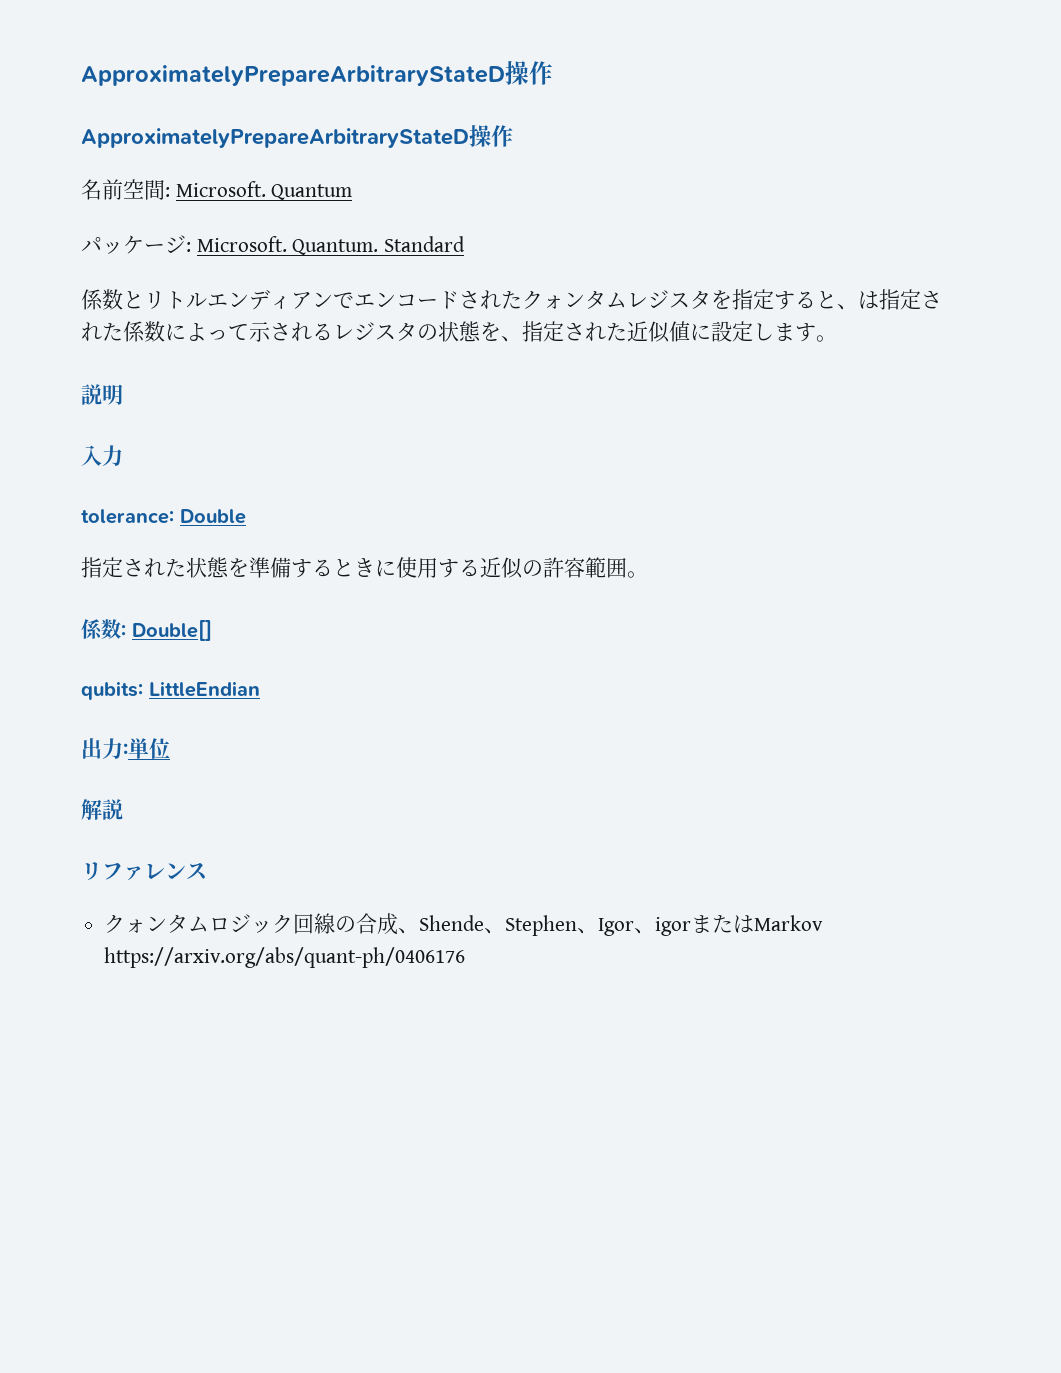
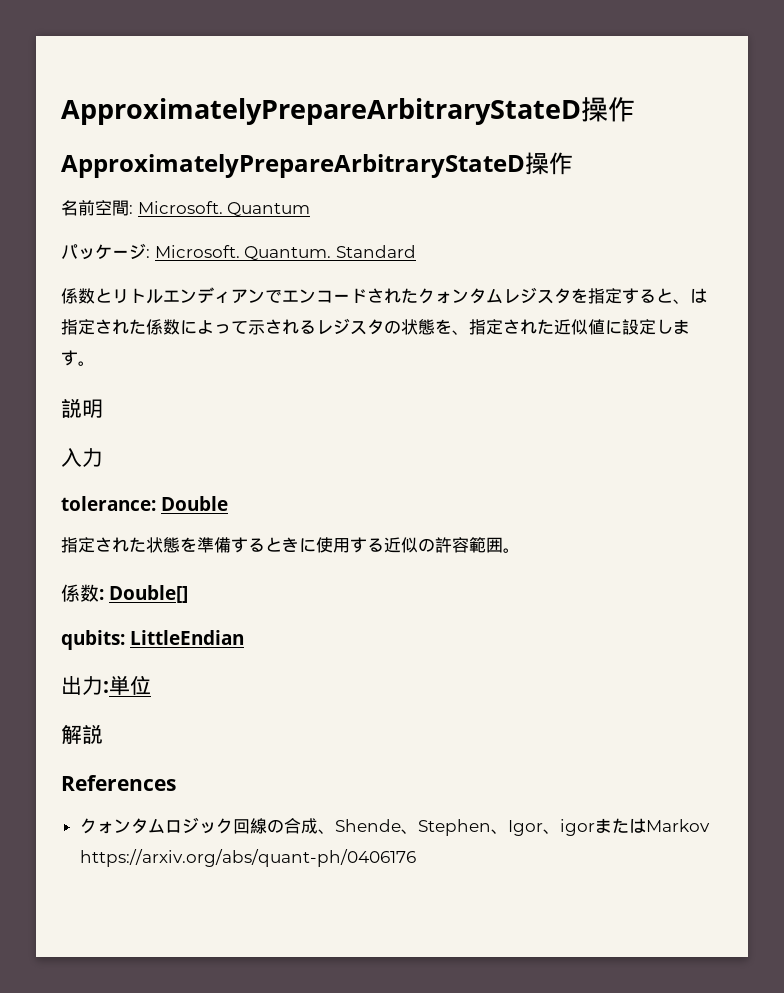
- リファレンス
+ References

